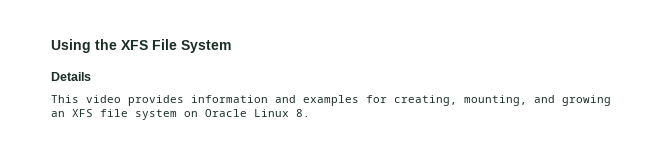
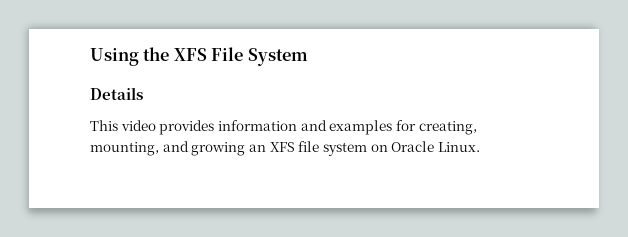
- This video provides information and examples for creating, mounting, and growing an XFS file system on Oracle Linux 8.
+ This video provides information and examples for creating, mounting, and growing an XFS file system on Oracle Linux.

